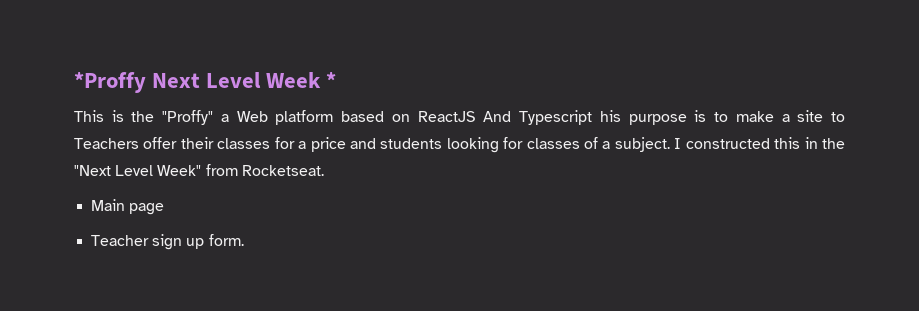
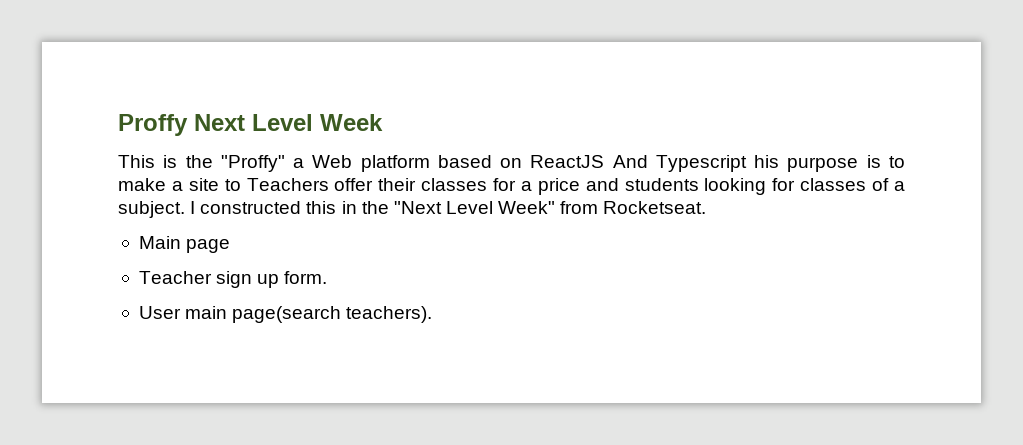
- *Proffy Next Level Week *
+ Proffy Next Level Week
+ User main page(search teachers).

